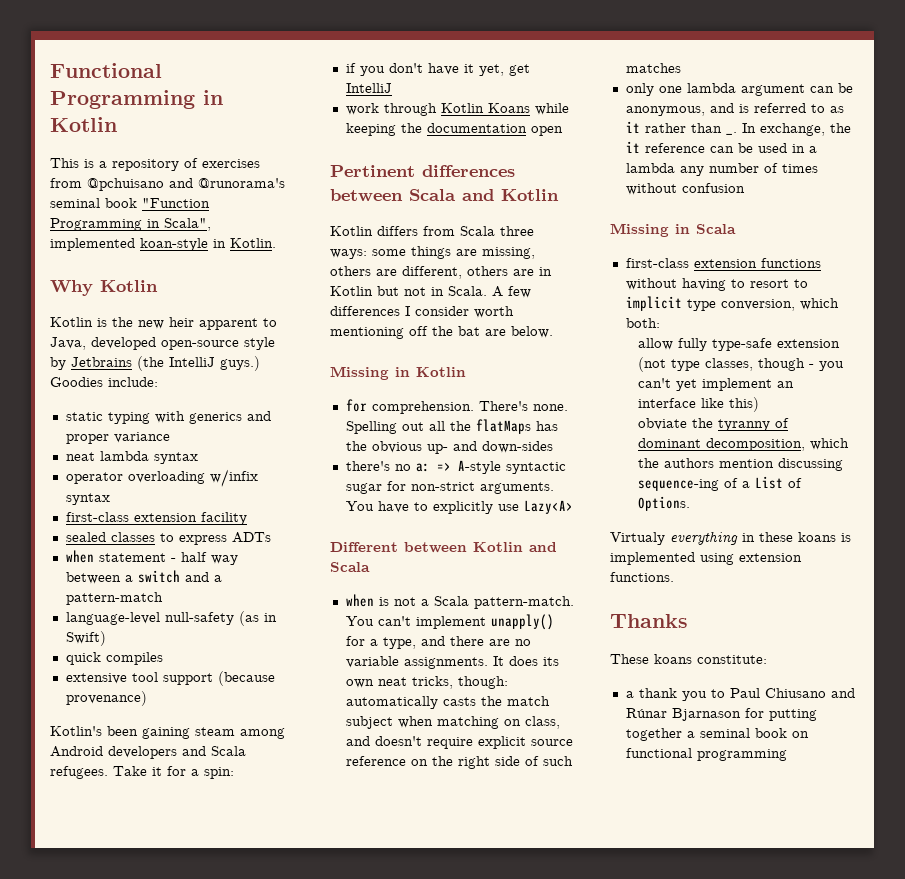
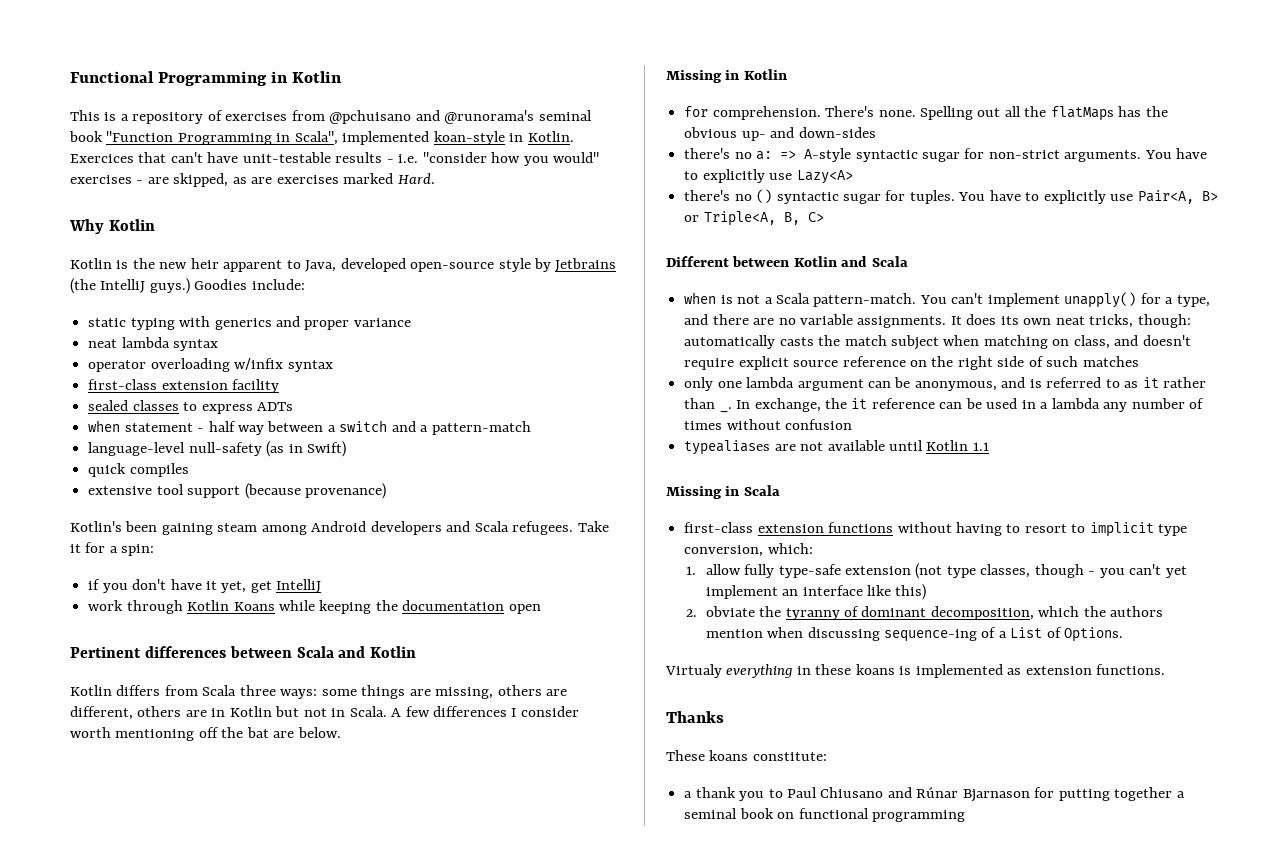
+ Exercices that can't have unit-testable results - i.e. "consider how you would" exercises - are skipped, as are exercises marked Hard.
+ there's no () syntactic sugar for tuples. You have to explicitly use Pair<A, B> or Triple<A, B, C>
+ typealiases are not available until Kotlin 1.1
- first-class extension functions without having to resort to implicit type conversion, which both:
- allow fully type-safe extension (not type classes, though - you can't yet implement an interface like this)
+ first-class extension functions without having to resort to implicit type conversion, which:
+ 1. allow fully type-safe extension (not type classes, though - you can't yet implement an interface like this)
- obviate the tyranny of dominant decomposition, which the authors mention discussing sequence-ing of a List of Options.
+ 2. obviate the tyranny of dominant decomposition, which the authors mention when discussing sequence-ing of a List of Options.
- Virtualy everything in these koans is implemented using extension functions.
+ Virtualy everything in these koans is implemented as extension functions.

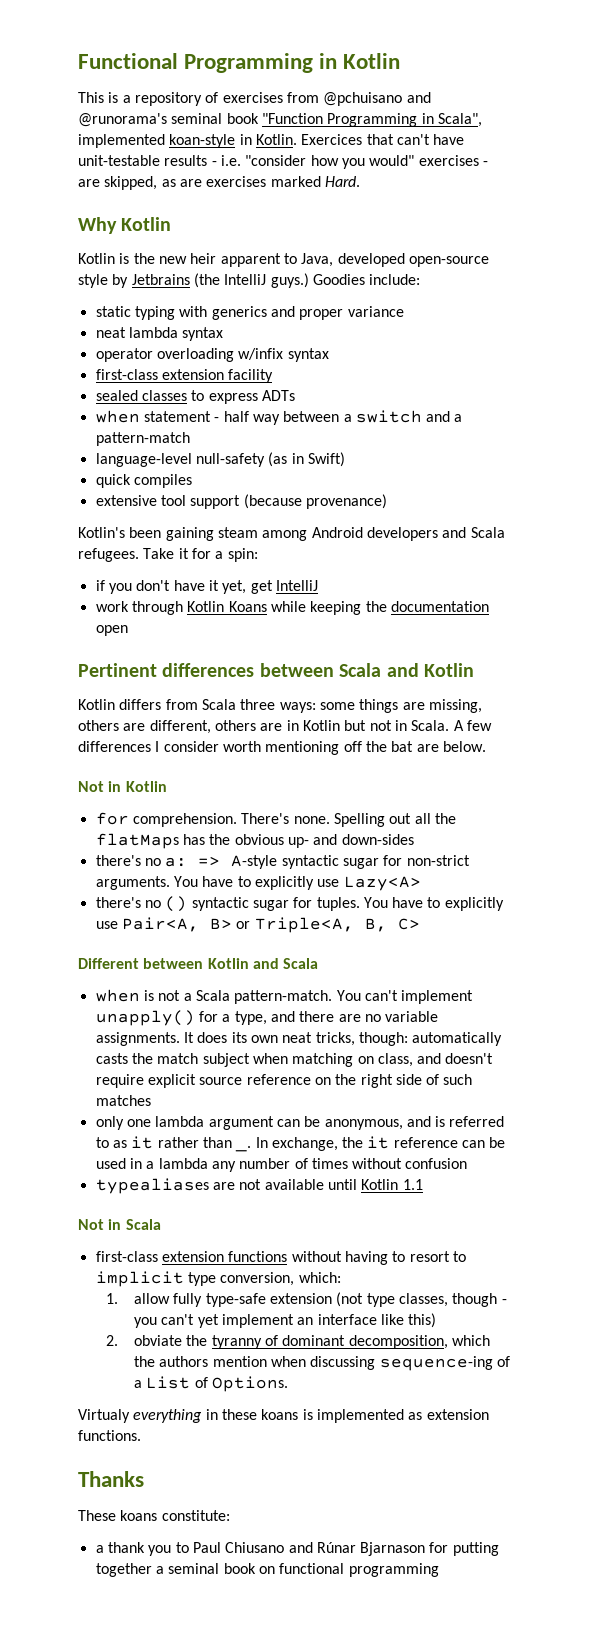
- Missing in Kotlin
+ Not in Kotlin
- Missing in Scala
+ Not in Scala

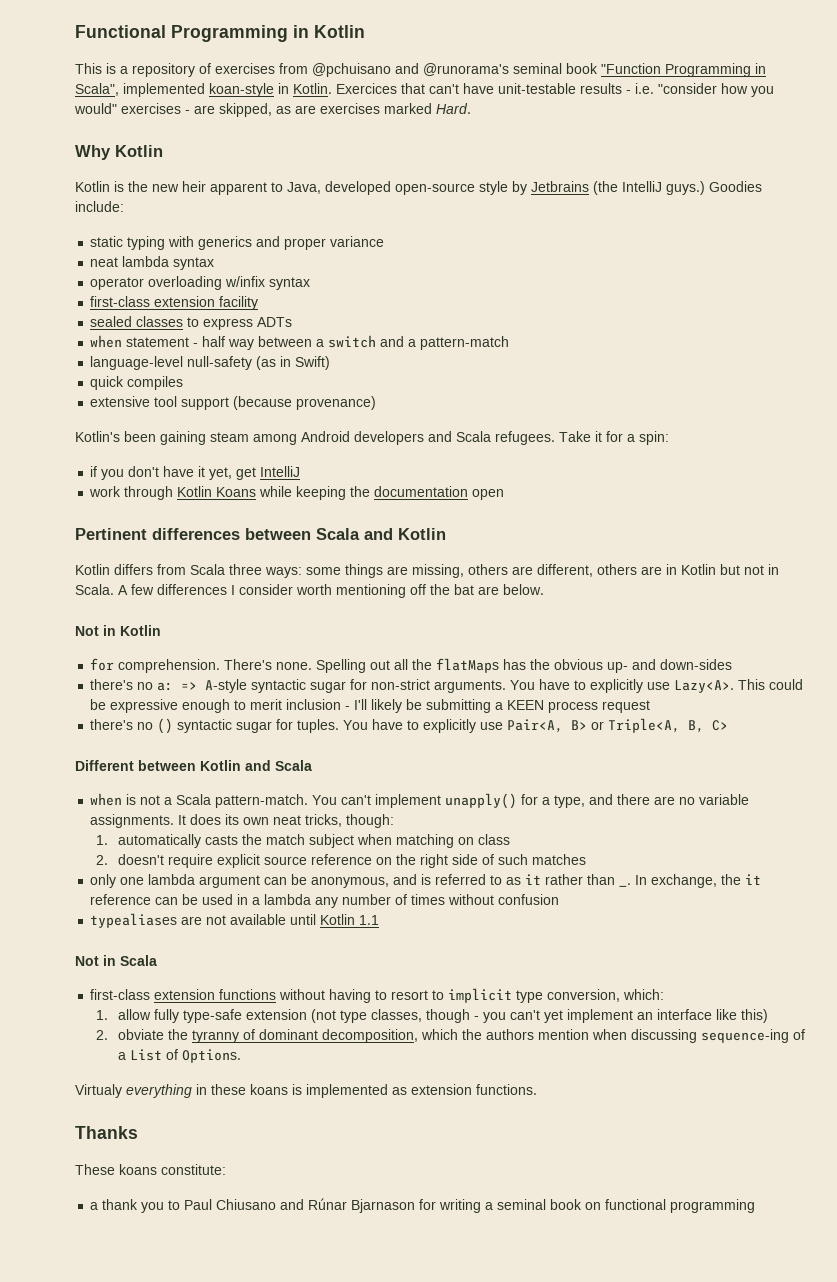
- You have to explicitly use Lazy<A>
+ You have to explicitly use Lazy<A>. This could be expressive enough to merit inclusion - I'll likely be submitting a KEEN process request
- It does its own neat tricks, though: automatically casts the match subject when matching on class, and doesn't require explicit source reference on the right side of such matches
+ It does its own neat tricks, though:
+ 1. automatically casts the match subject when matching on class
+ 2. doesn't require explicit source reference on the right side of such matches
- a thank you to Paul Chiusano and Rúnar Bjarnason for putting together a seminal book on functional programming
+ a thank you to Paul Chiusano and Rúnar Bjarnason for writing a seminal book on functional programming

